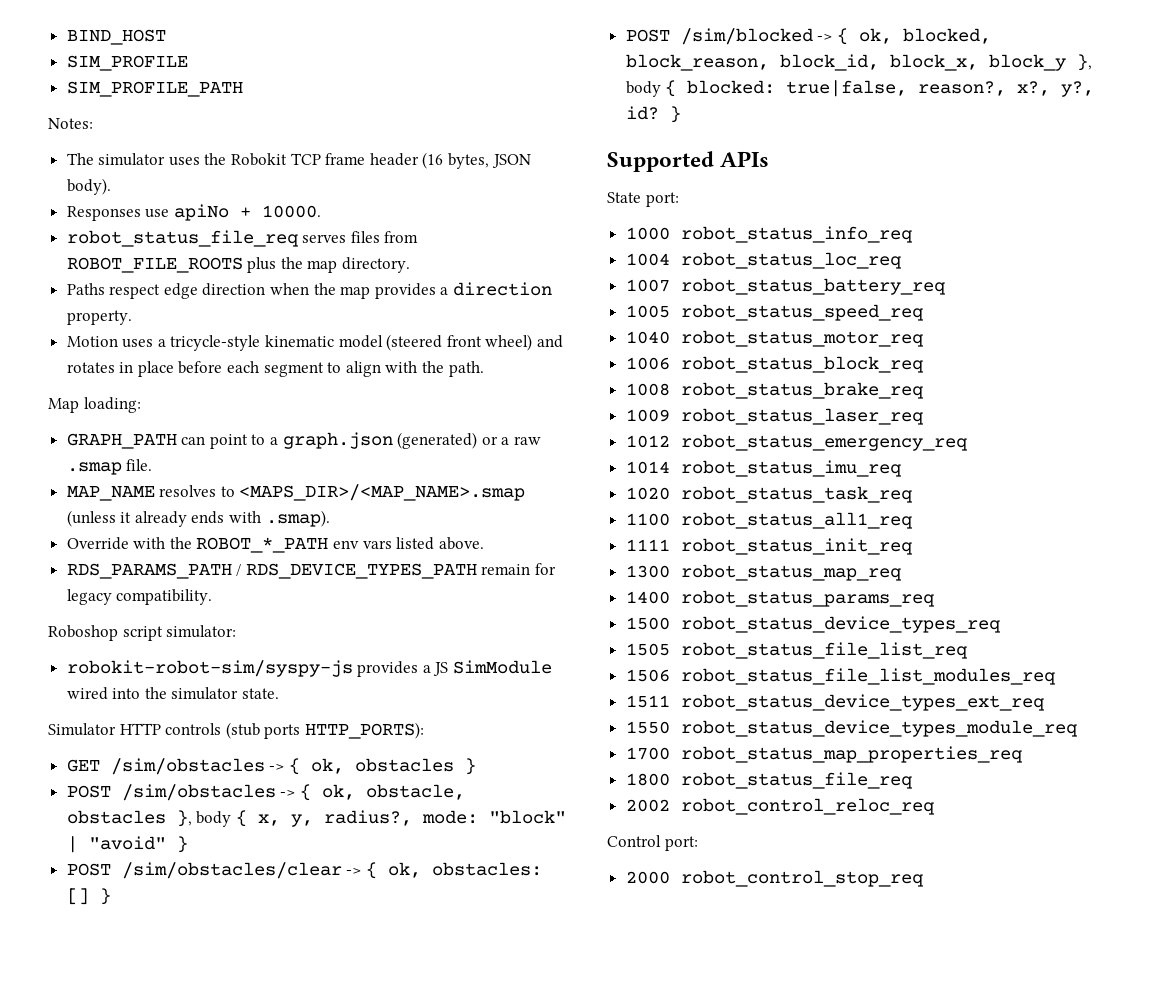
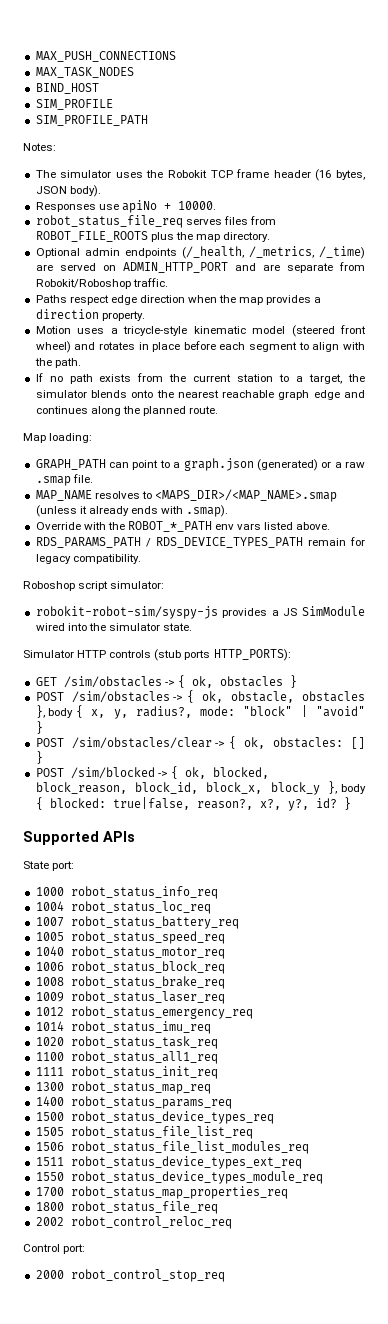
+ MAX_PUSH_CONNECTIONS
+ MAX_TASK_NODES
+ Optional admin endpoints (/_health, /_metrics, /_time) are served on ADMIN_HTTP_PORT and are separate from Robokit/Roboshop traffic.
+ If no path exists from the current station to a target, the simulator blends onto the nearest reachable graph edge and continues along the planned route.

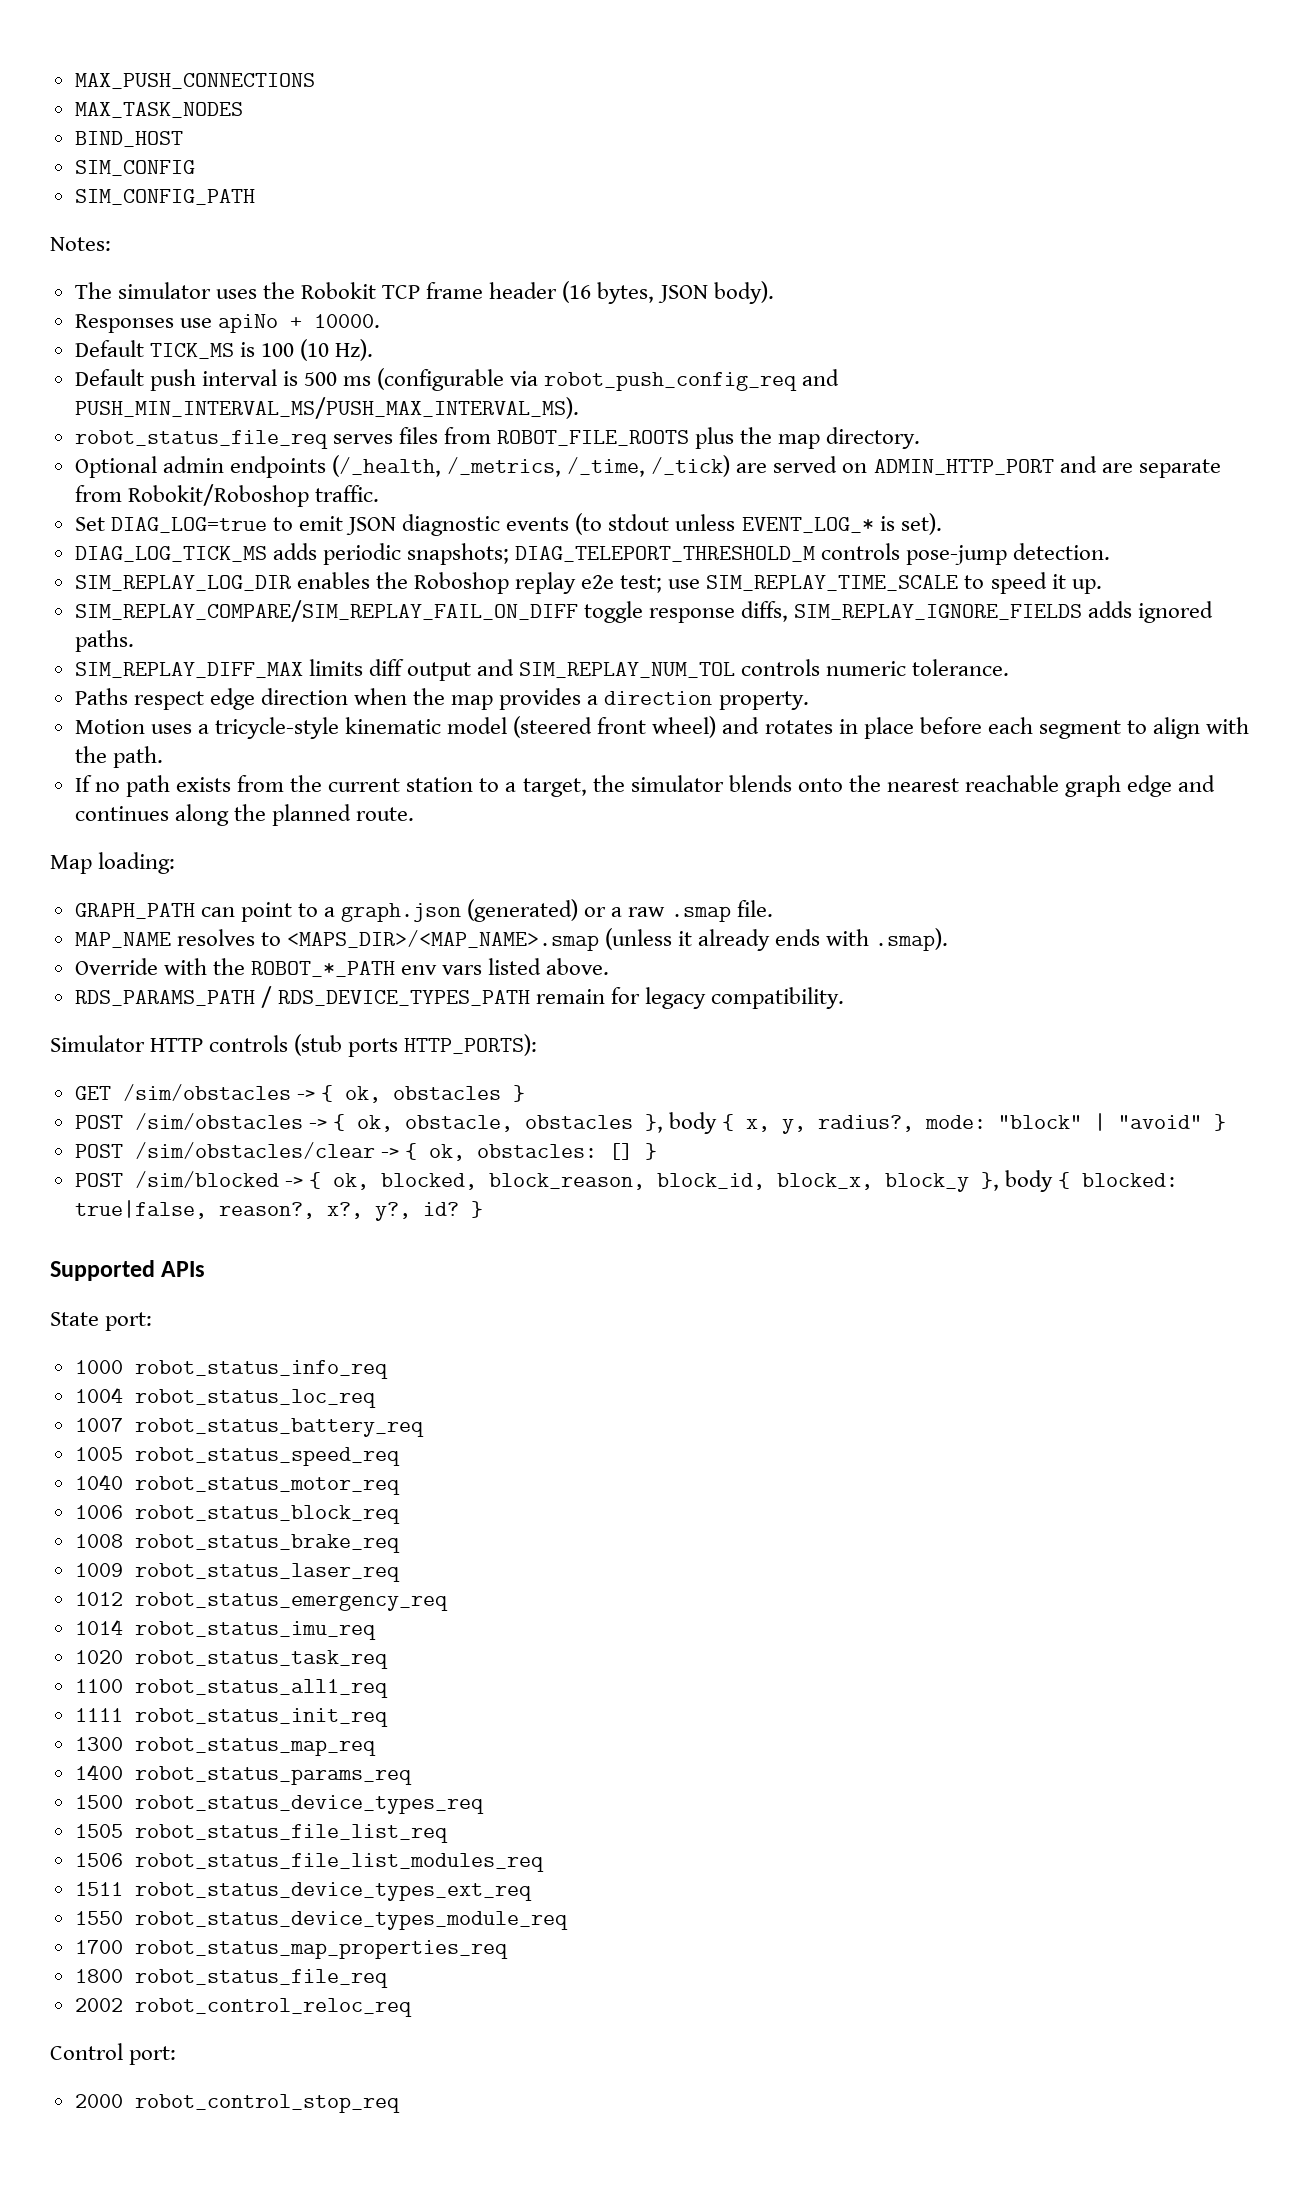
- SIM_PROFILE
- SIM_PROFILE_PATH
+ SIM_CONFIG
+ SIM_CONFIG_PATH
+ Default TICK_MS is 100 (10 Hz).
+ Default push interval is 500 ms (configurable via robot_push_config_req and PUSH_MIN_INTERVAL_MS/PUSH_MAX_INTERVAL_MS).
- Optional admin endpoints (/_health, /_metrics, /_time) are served on ADMIN_HTTP_PORT and are separate from Robokit/Roboshop traffic.
+ Optional admin endpoints (/_health, /_metrics, /_time, /_tick) are served on ADMIN_HTTP_PORT and are separate from Robokit/Roboshop traffic.
+ Set DIAG_LOG=true to emit JSON diagnostic events (to stdout unless EVENT_LOG_* is set).
+ DIAG_LOG_TICK_MS adds periodic snapshots; DIAG_TELEPORT_THRESHOLD_M controls pose-jump detection.
+ SIM_REPLAY_LOG_DIR enables the Roboshop replay e2e test; use SIM_REPLAY_TIME_SCALE to speed it up.
+ SIM_REPLAY_COMPARE/SIM_REPLAY_FAIL_ON_DIFF toggle response diffs, SIM_REPLAY_IGNORE_FIELDS adds ignored paths.
+ SIM_REPLAY_DIFF_MAX limits diff output and SIM_REPLAY_NUM_TOL controls numeric tolerance.
- Roboshop script simulator:
- robokit-robot-sim/syspy-js provides a JS SimModule wired into the simulator state.

